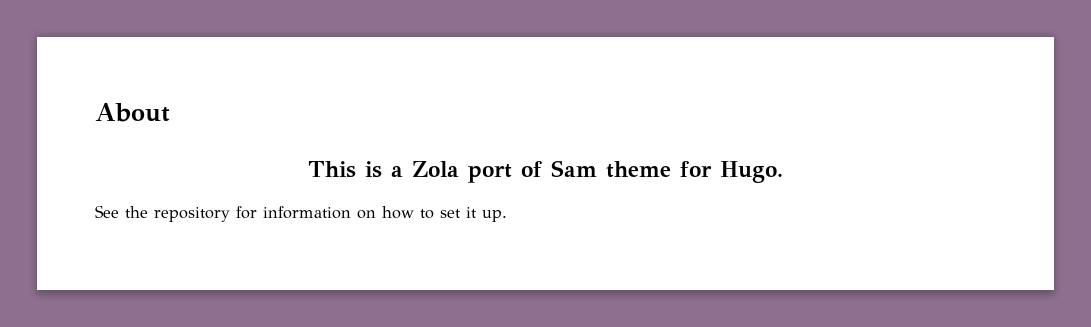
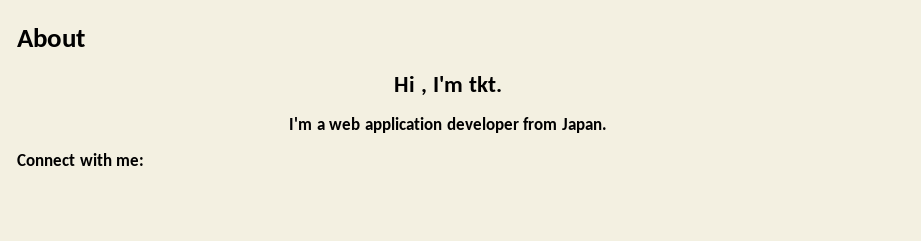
- This is a Zola port of Sam theme for Hugo.
- See the repository for information on how to set it up.
+ Hi , I'm tkt.
+ I'm a web application developer from Japan.
+ Connect with me:

